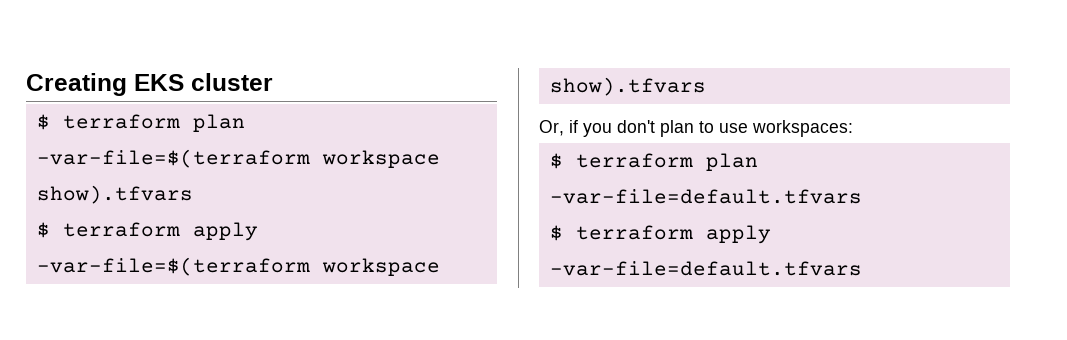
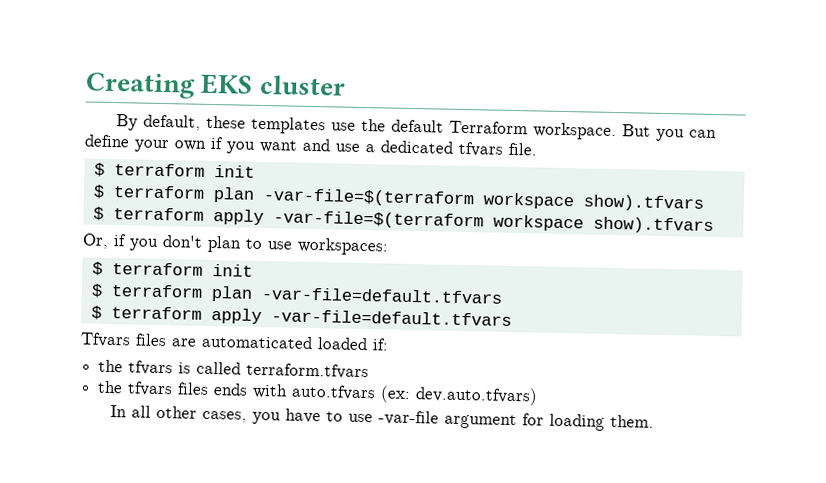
+ By default, these templates use the default Terraform workspace. But you can define your own if you want and use a dedicated tfvars file.
+ $ terraform init
  Or, if you don't plan to use workspaces:
+ $ terraform init
+ Tfvars files are automaticated loaded if:
+ the tfvars is called terraform.tfvars
+ the tfvars files ends with auto.tfvars (ex: dev.auto.tfvars)
+ In all other cases, you have to use -var-file argument for loading them.

